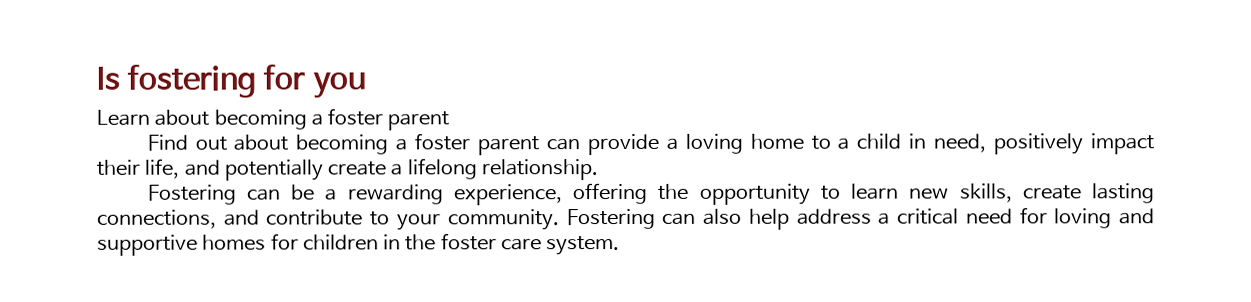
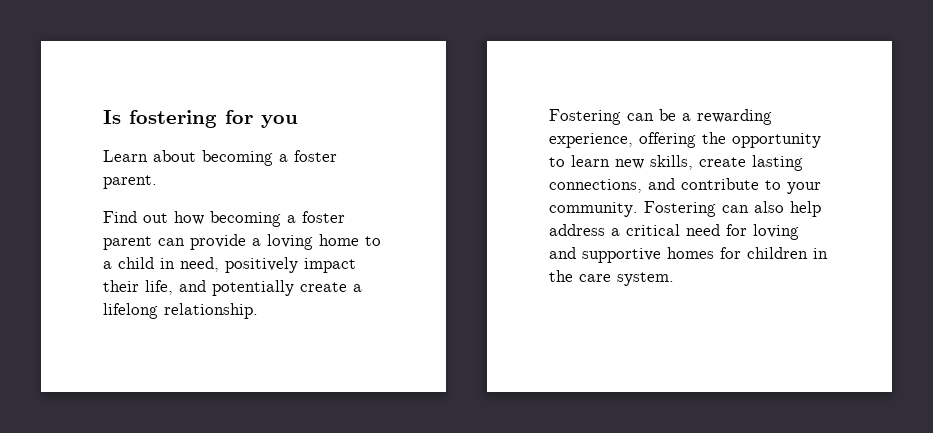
- Learn about becoming a foster parent
+ Learn about becoming a foster parent.
- Find out about becoming a foster parent can provide a loving home to a child in need, positively impact their life, and potentially create a lifelong relationship.
+ Find out how becoming a foster parent can provide a loving home to a child in need, positively impact their life, and potentially create a lifelong relationship.
- Fostering can also help address a critical need for loving and supportive homes for children in the foster care system.
+ Fostering can also help address a critical need for loving and supportive homes for children in the care system.

